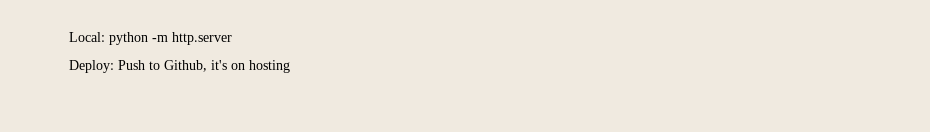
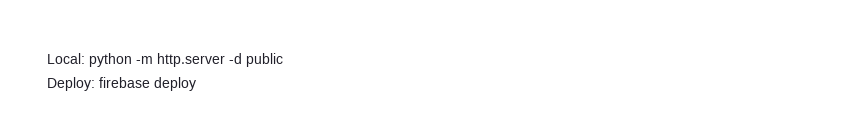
- Local: python -m http.server
+ Local: python -m http.server -d public
- Deploy: Push to Github, it's on hosting
+ Deploy: firebase deploy

